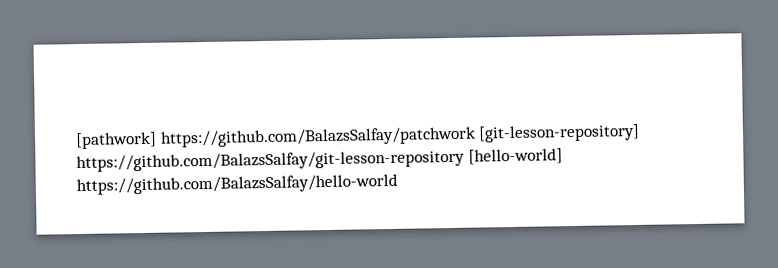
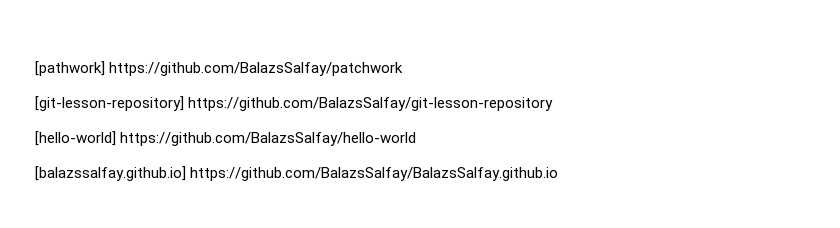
- [pathwork] https://github.com/BalazsSalfay/patchwork [git-lesson-repository] https://github.com/BalazsSalfay/git-lesson-repository [hello-world] https://github.com/BalazsSalfay/hello-world
+ [pathwork] https://github.com/BalazsSalfay/patchwork
+ [git-lesson-repository] https://github.com/BalazsSalfay/git-lesson-repository
+ [hello-world] https://github.com/BalazsSalfay/hello-world
+ [balazssalfay.github.io] https://github.com/BalazsSalfay/BalazsSalfay.github.io

